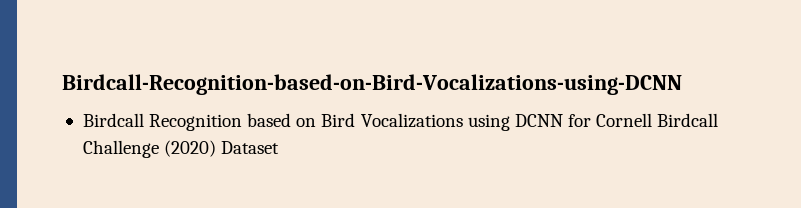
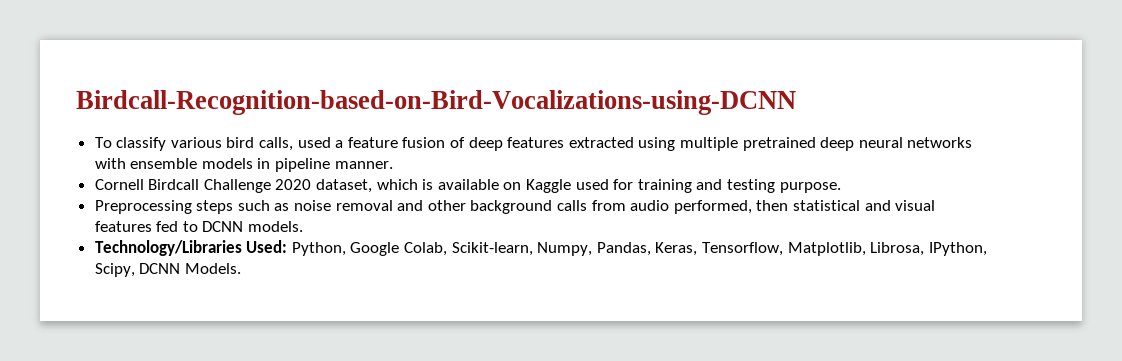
- Birdcall Recognition based on Bird Vocalizations using DCNN for Cornell Birdcall Challenge (2020) Dataset
+ To classify various bird calls, used a feature fusion of deep features extracted using multiple pretrained deep neural networks with ensemble models in pipeline manner.
+ Cornell Birdcall Challenge 2020 dataset, which is available on Kaggle used for training and testing purpose.
+ Preprocessing steps such as noise removal and other background calls from audio performed, then statistical and visual features fed to DCNN models.
+ Technology/Libraries Used: Python, Google Colab, Scikit-learn, Numpy, Pandas, Keras, Tensorflow, Matplotlib, Librosa, IPython, Scipy, DCNN Models.

